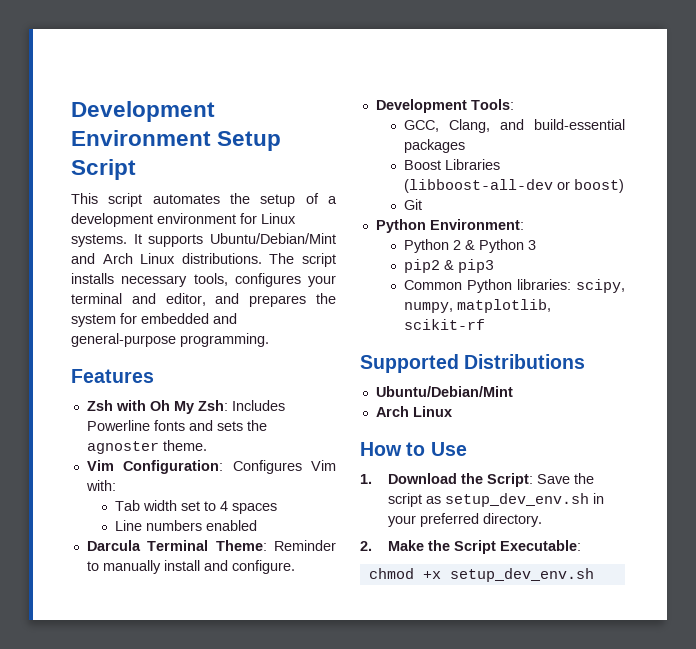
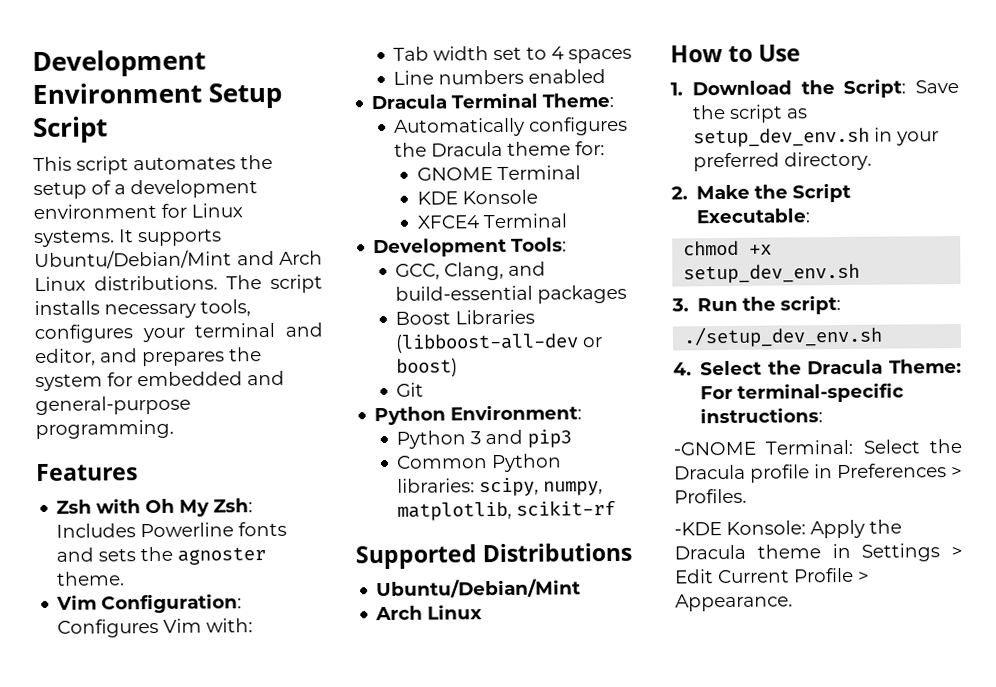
- Darcula Terminal Theme: Reminder to manually install and configure.
+ Dracula Terminal Theme:
+ Automatically configures the Dracula theme for:
+ GNOME Terminal
+ KDE Konsole
+ XFCE4 Terminal
- Python 2 & Python 3
- pip2 & pip3
+ Python 3 and pip3
+ 3. Run the script:
+ ./setup_dev_env.sh
+ 4. Select the Dracula Theme: For terminal-specific instructions:
+ -GNOME Terminal: Select the Dracula profile in Preferences > Profiles.
+ -KDE Konsole: Apply the Dracula theme in Settings > Edit Current Profile > Appearance.

